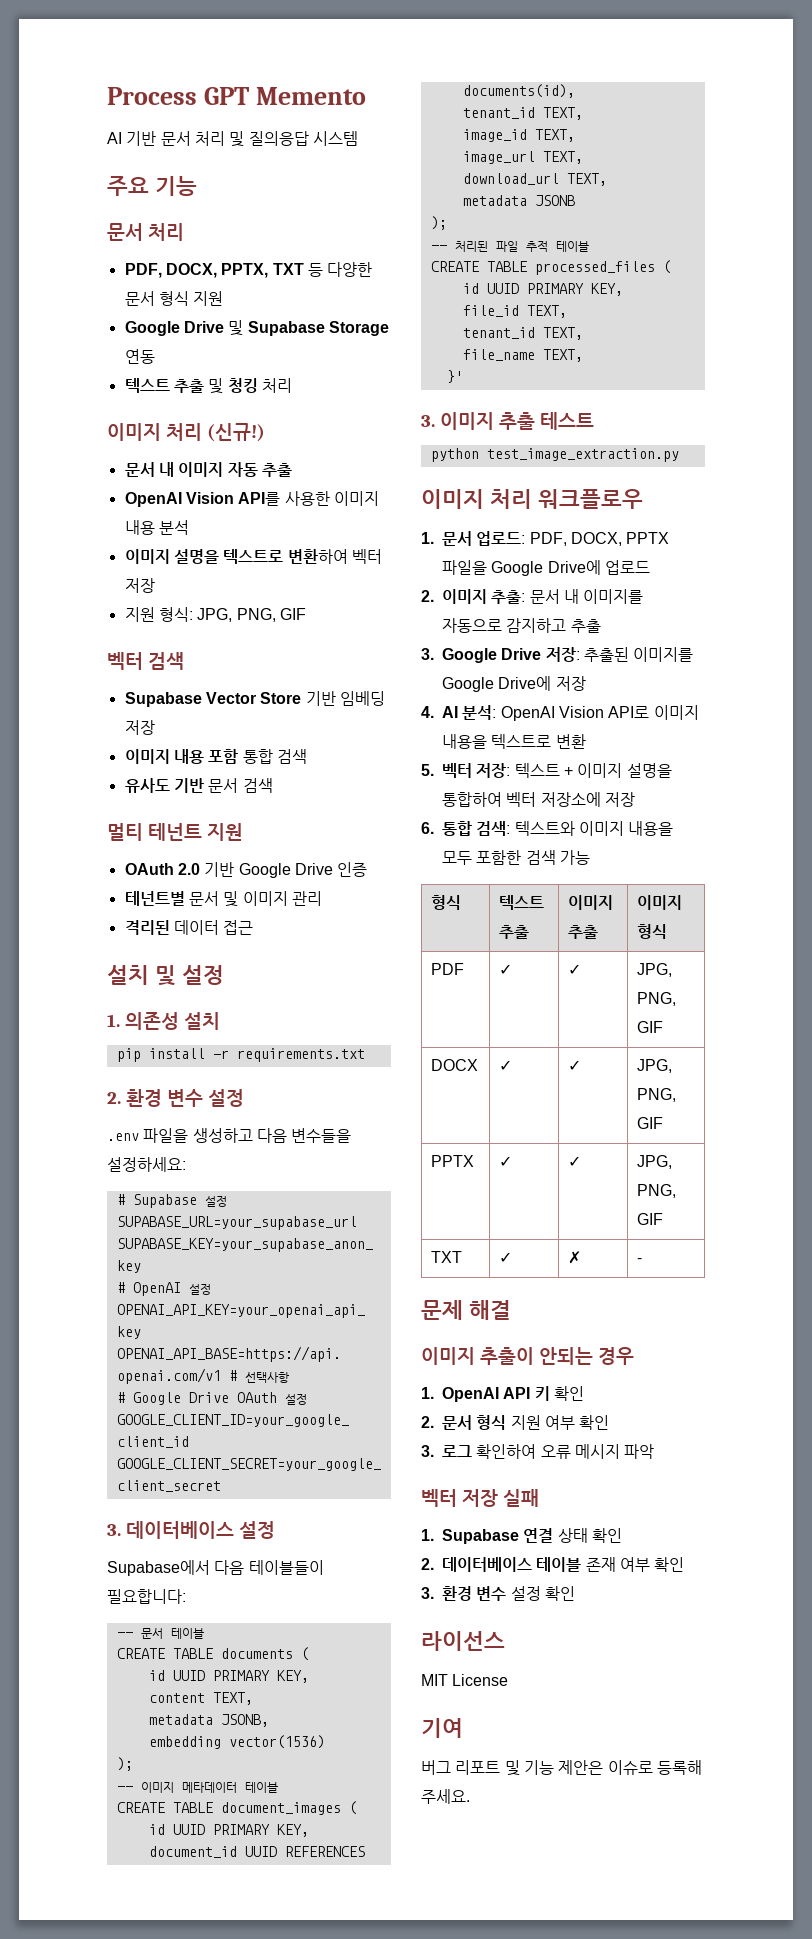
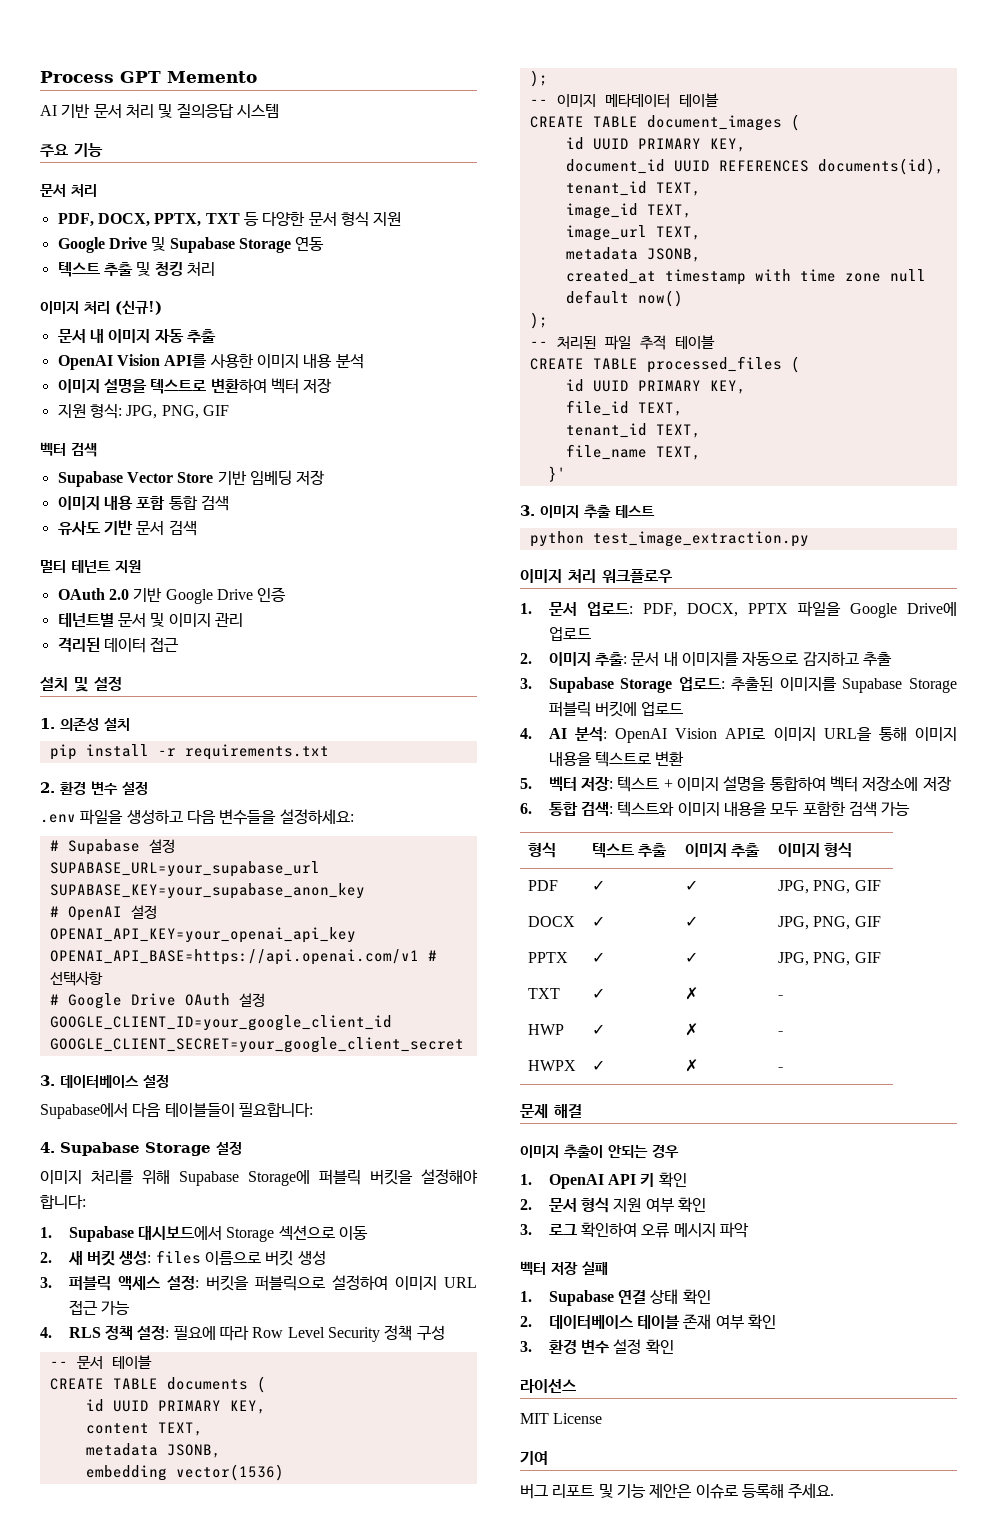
+ 4. Supabase Storage 설정
+ 이미지 처리를 위해 Supabase Storage에 퍼블릭 버킷을 설정해야 합니다:
+ 1. Supabase 대시보드에서 Storage 섹션으로 이동
+ 2. 새 버킷 생성: files 이름으로 버킷 생성
+ 3. 퍼블릭 액세스 설정: 버킷을 퍼블릭으로 설정하여 이미지 URL 접근 가능
+ 4. RLS 정책 설정: 필요에 따라 Row Level Security 정책 구성
  image_url TEXT,
- download_url TEXT,
- metadata JSONB
+ metadata JSONB,
+ created_at timestamp with time zone null default now()
- 3. Google Drive 저장: 추출된 이미지를 Google Drive에 저장
+ 3. Supabase Storage 업로드: 추출된 이미지를 Supabase Storage 퍼블릭 버킷에 업로드
- 4. AI 분석: OpenAI Vision API로 이미지 내용을 텍스트로 변환
+ 4. AI 분석: OpenAI Vision API로 이미지 URL을 통해 이미지 내용을 텍스트로 변환
+ HWP | ✓ | ✗ | -
+ HWPX | ✓ | ✗ | -

